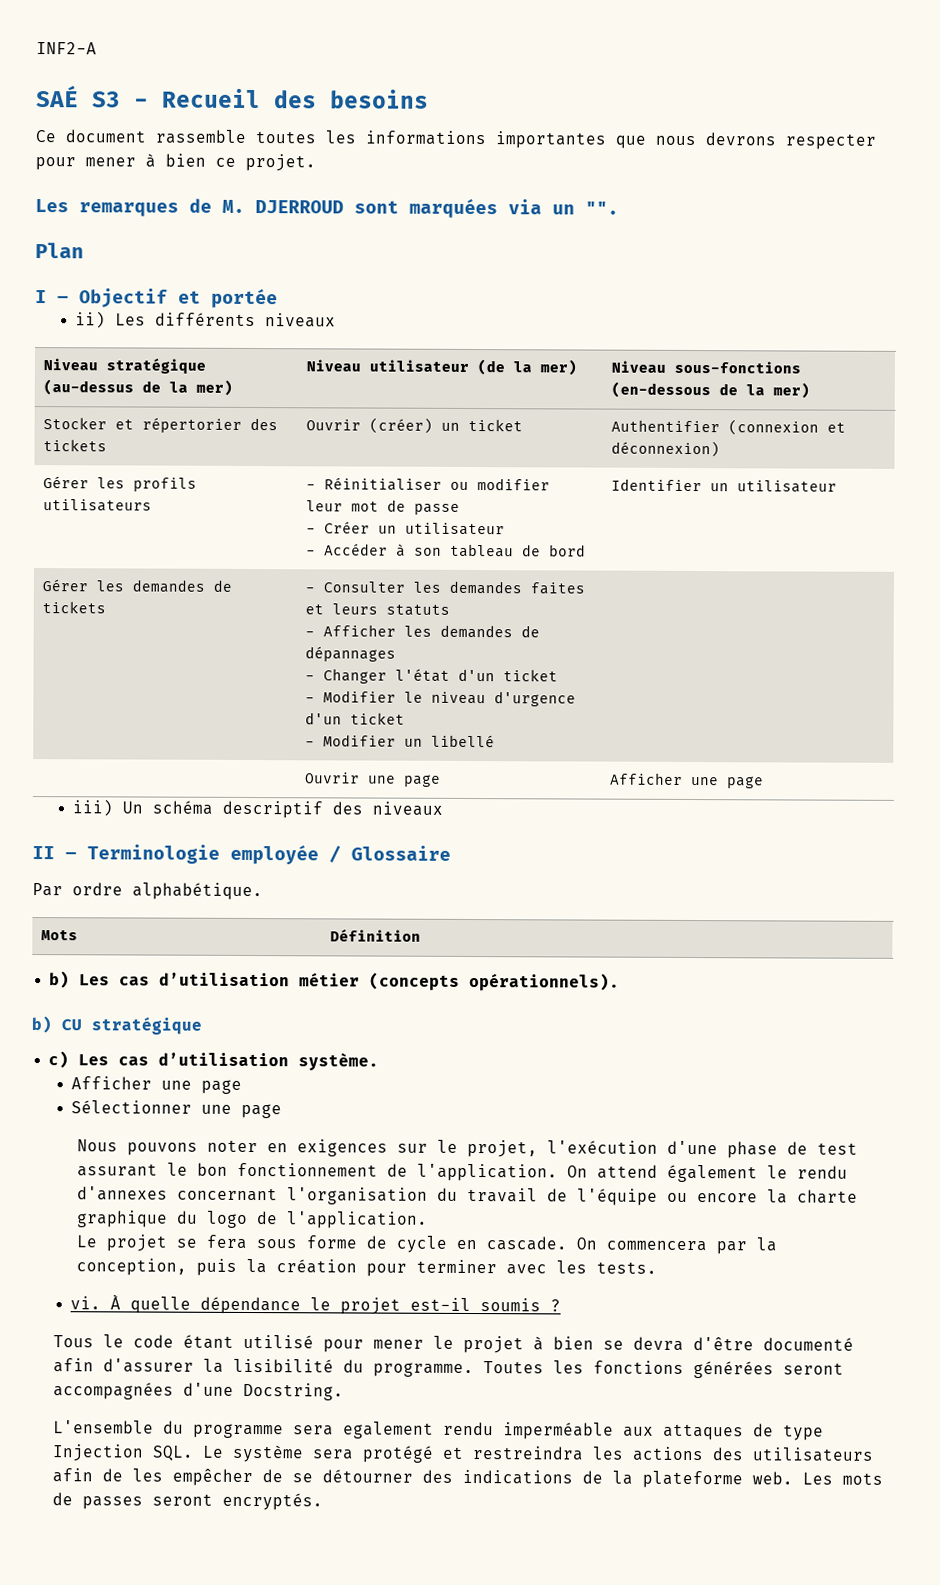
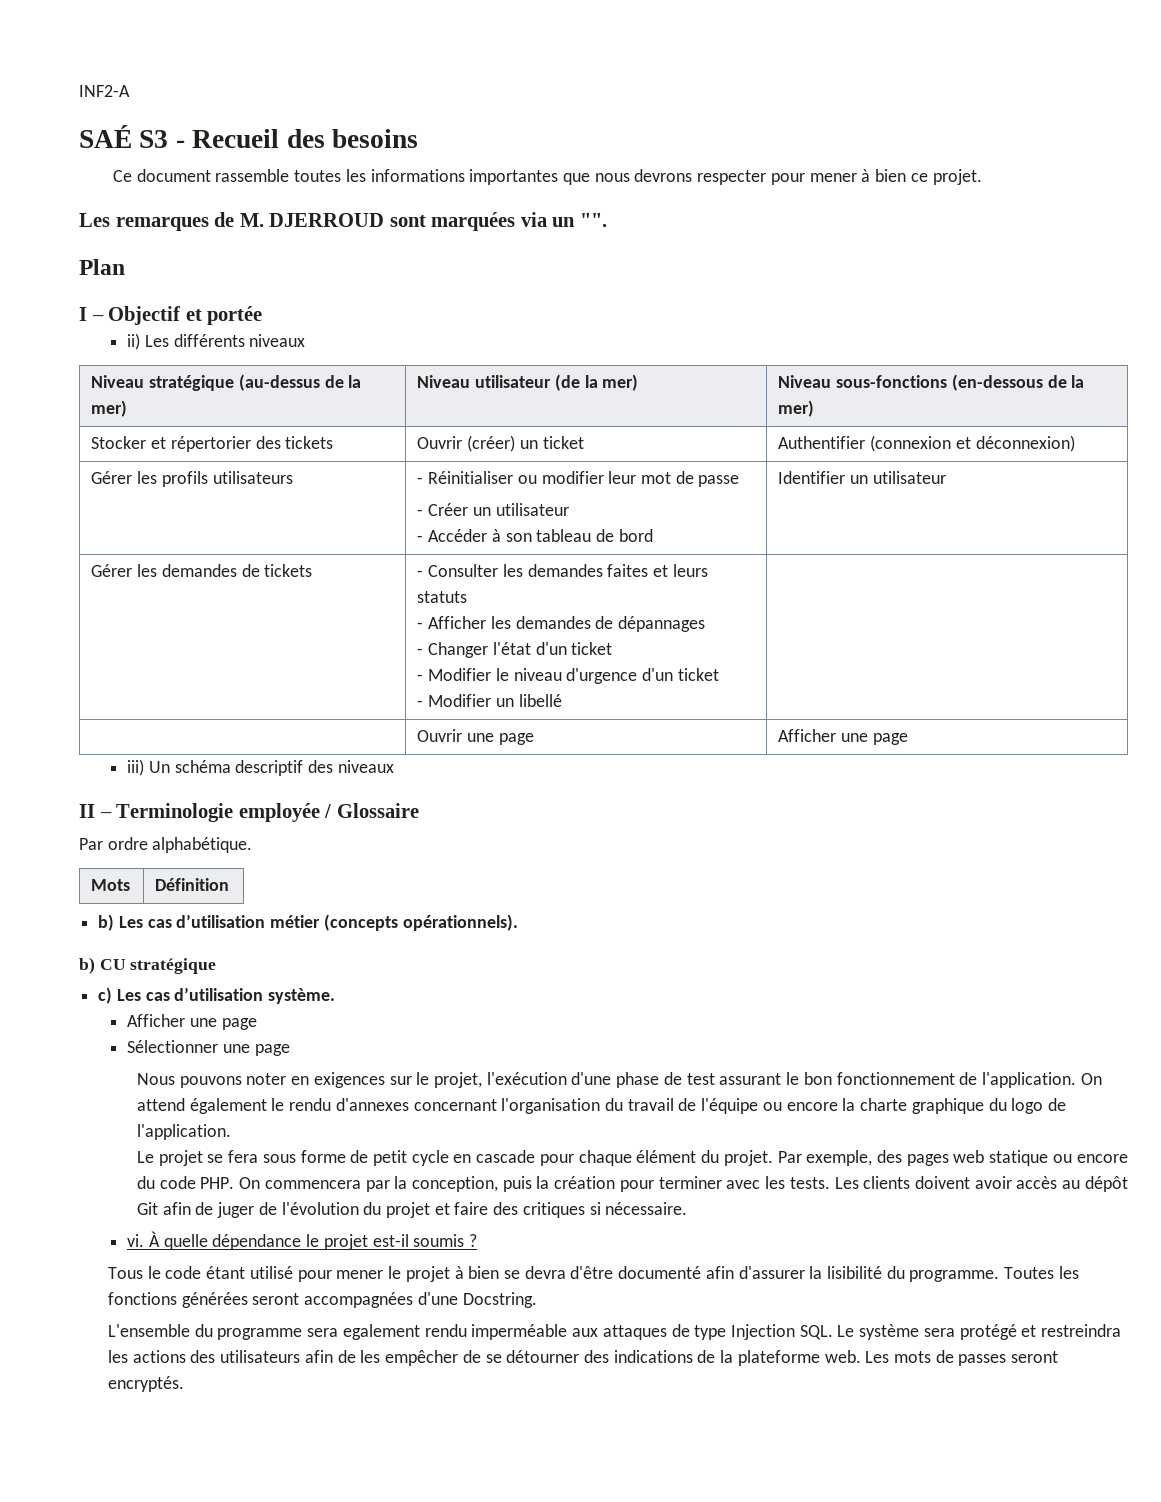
- Le projet se fera sous forme de cycle en cascade. On commencera par la conception, puis la création pour terminer avec les tests.
+ Le projet se fera sous forme de petit cycle en cascade pour chaque élément du projet. Par exemple, des pages web statique ou encore du code PHP. On commencera par la conception, puis la création pour terminer avec les tests. Les clients doivent avoir accès au dépôt Git afin de juger de l'évolution du projet et faire des critiques si nécessaire.

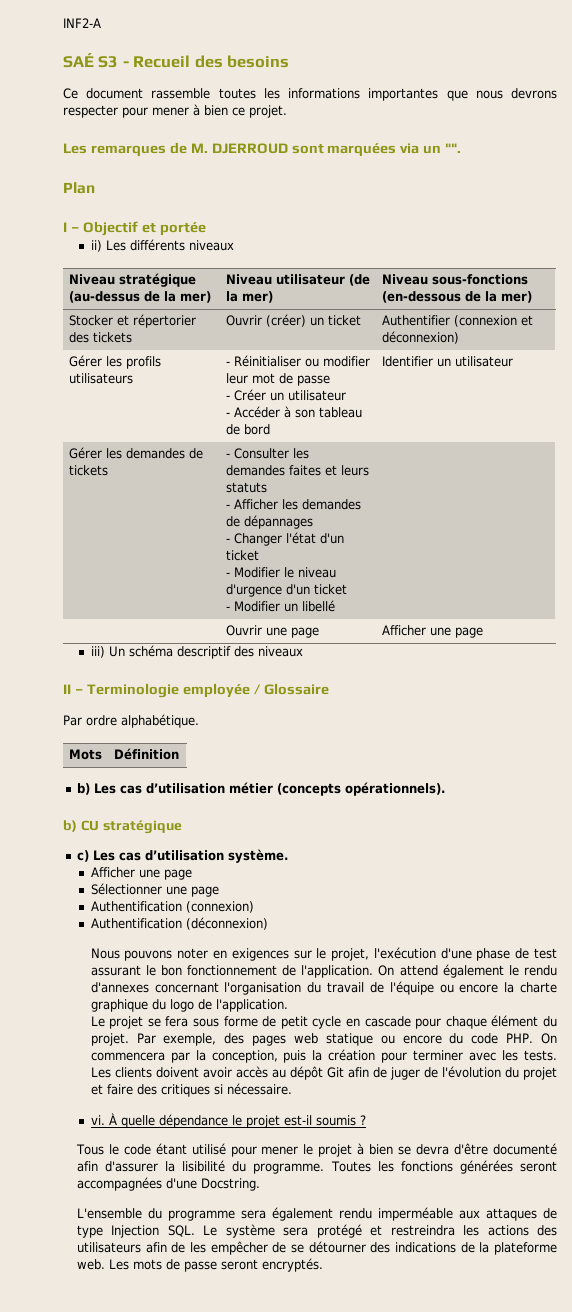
+ Authentification (connexion)
+ Authentification (déconnexion)
- L'ensemble du programme sera egalement rendu imperméable aux attaques de type Injection SQL. Le système sera protégé et restreindra les actions des utilisateurs afin de les empêcher de se détourner des indications de la plateforme web.
+ L'ensemble du programme sera également rendu imperméable aux attaques de type Injection SQL. Le système sera protégé et restreindra les actions des utilisateurs afin de les empêcher de se détourner des indications de la plateforme web.
- Les mots de passes seront encryptés.
+ Les mots de passe seront encryptés.

